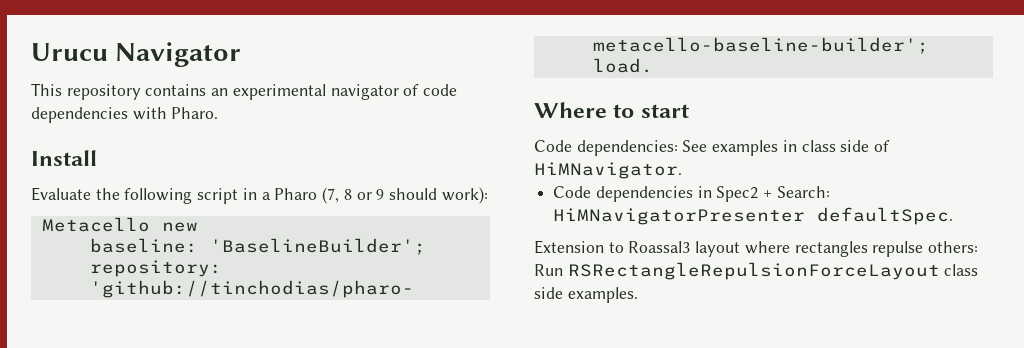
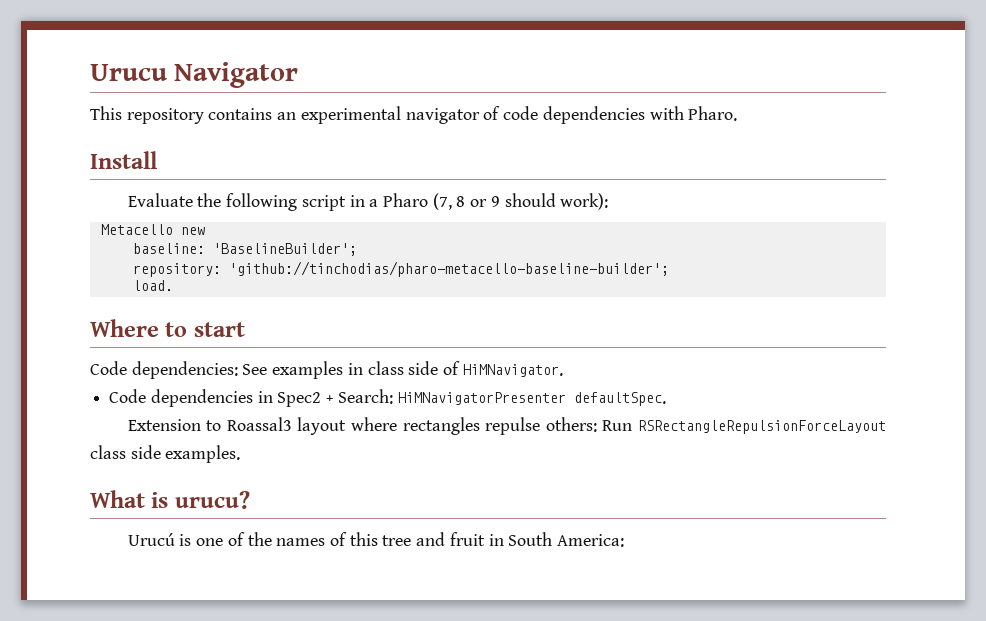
+ What is urucu?
+ Urucú is one of the names of this tree and fruit in South America:

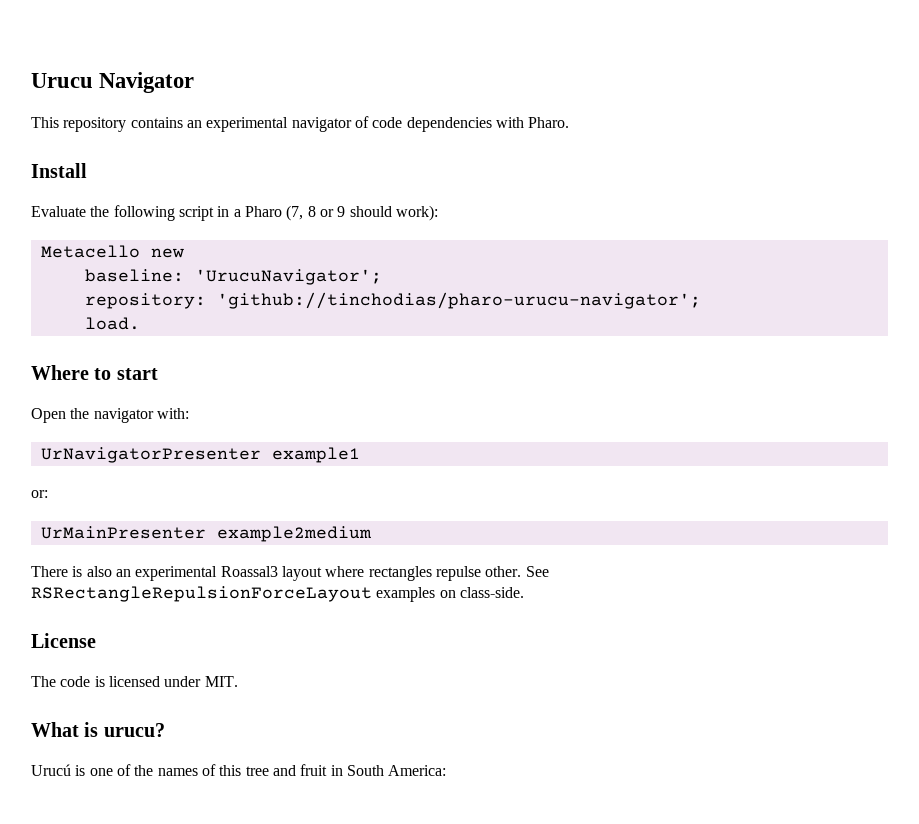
- baseline: 'BaselineBuilder';
+ baseline: 'UrucuNavigator';
- repository: 'github://tinchodias/pharo-metacello-baseline-builder';
+ repository: 'github://tinchodias/pharo-urucu-navigator';
- Code dependencies: See examples in class side of HiMNavigator.
- Code dependencies in Spec2 + Search: HiMNavigatorPresenter defaultSpec.
- Extension to Roassal3 layout where rectangles repulse others: Run RSRectangleRepulsionForceLayout class side examples.
+ Open the navigator with:
+ UrNavigatorPresenter example1
+ or:
+ UrMainPresenter example2medium
+ There is also an experimental Roassal3 layout where rectangles repulse other. See RSRectangleRepulsionForceLayout examples on class-side.
+ License
+ The code is licensed under MIT.

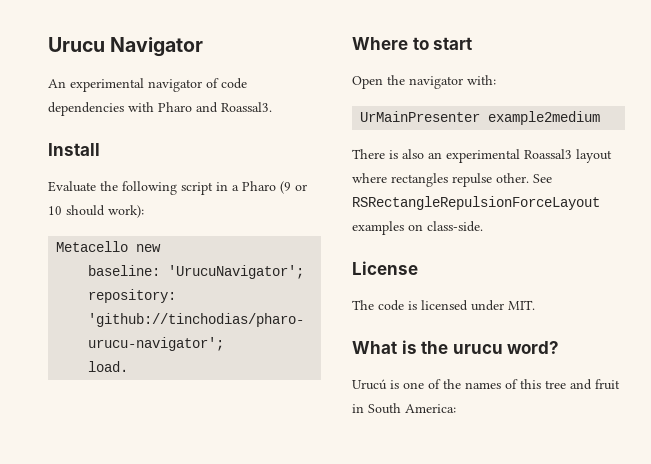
- This repository contains an experimental navigator of code dependencies with Pharo.
+ An experimental navigator of code dependencies with Pharo and Roassal3.
- Evaluate the following script in a Pharo (7, 8 or 9 should work):
+ Evaluate the following script in a Pharo (9 or 10 should work):
- UrNavigatorPresenter example1
- or:
- What is urucu?
+ What is the urucu word?

